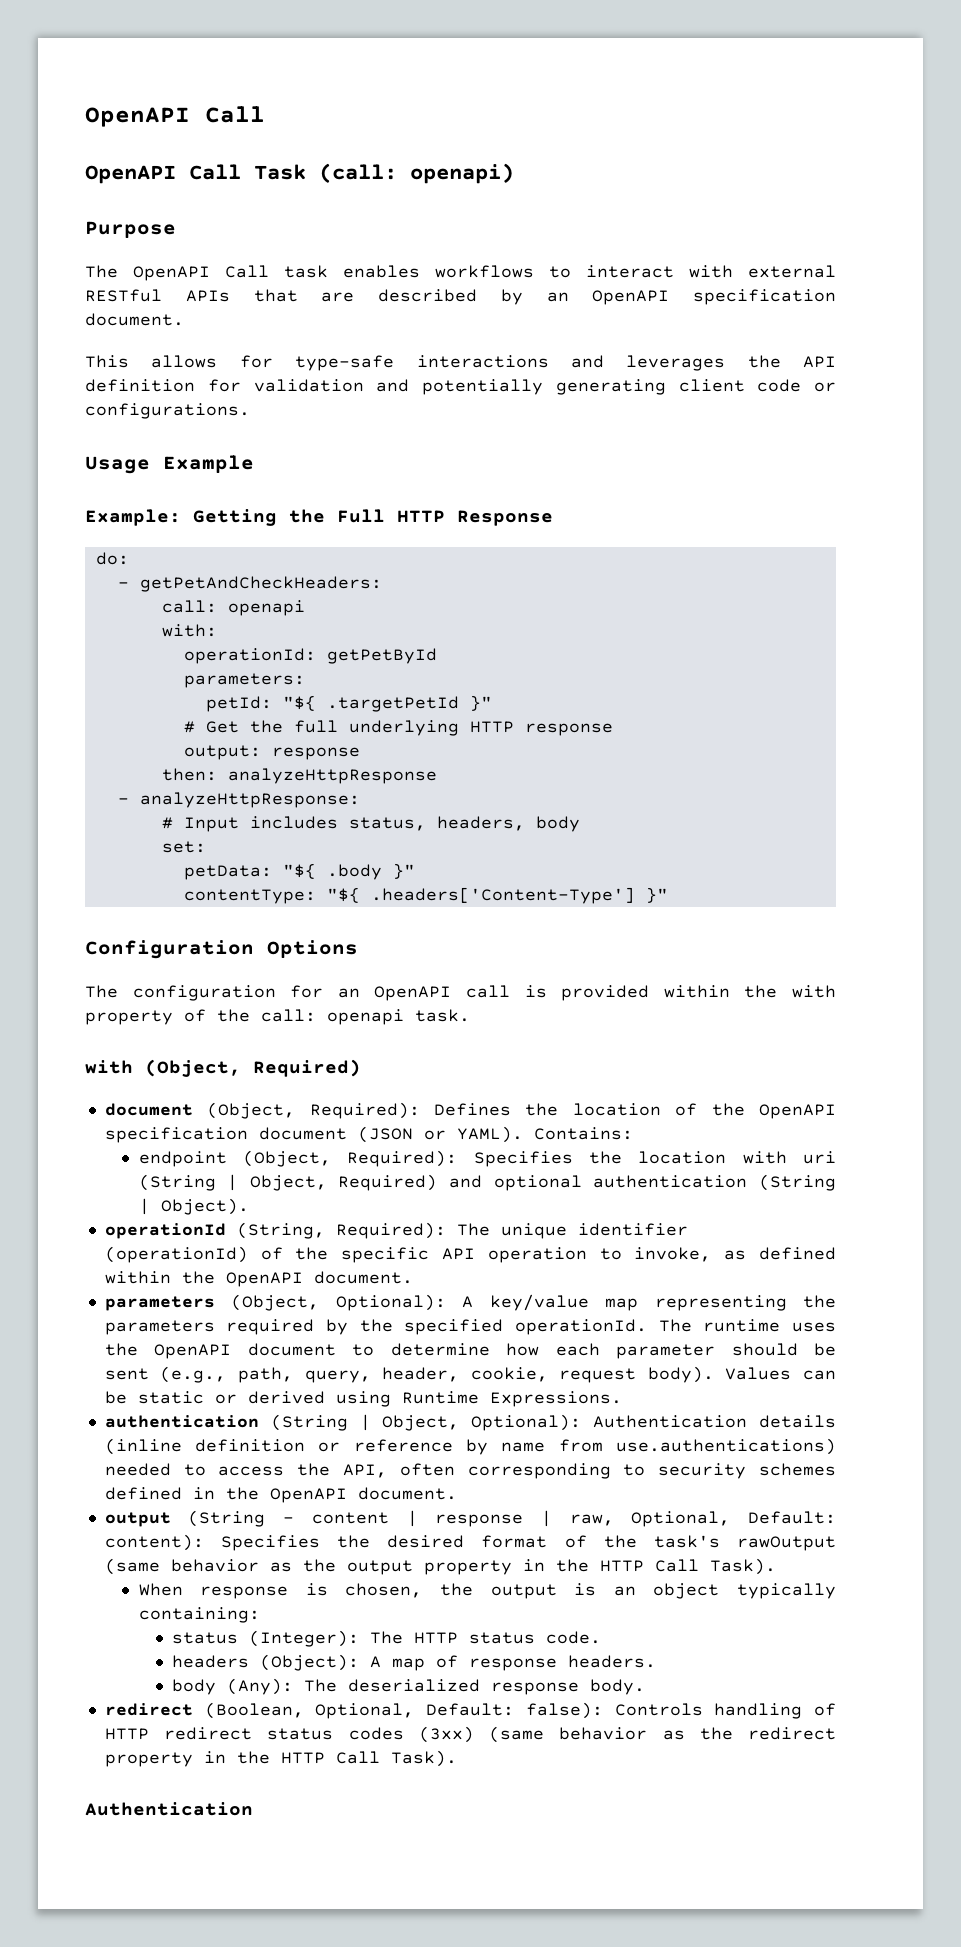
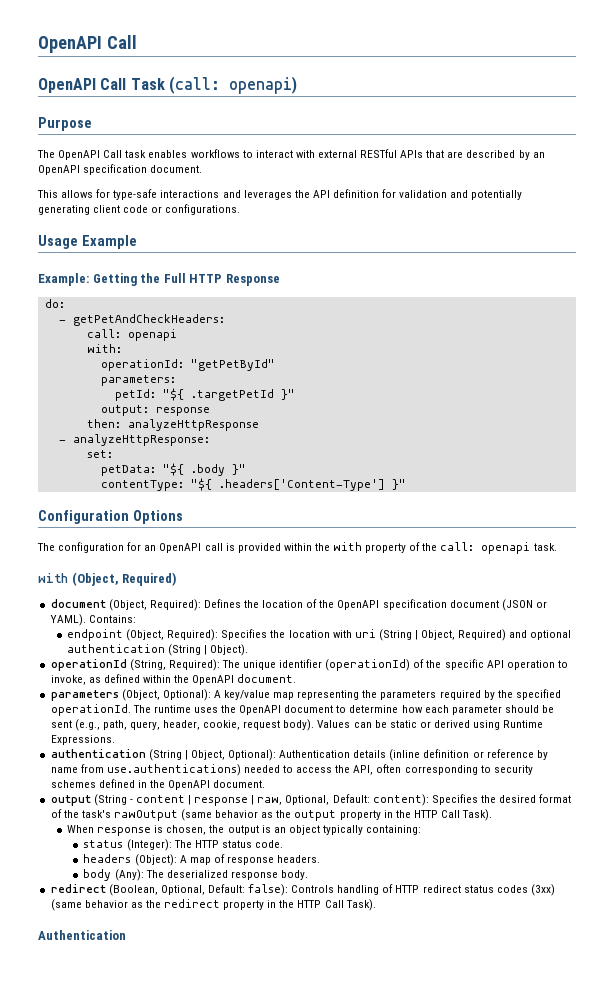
- operationId: getPetById
+ operationId: "getPetById"
- # Get the full underlying HTTP response
- # Input includes status, headers, body

